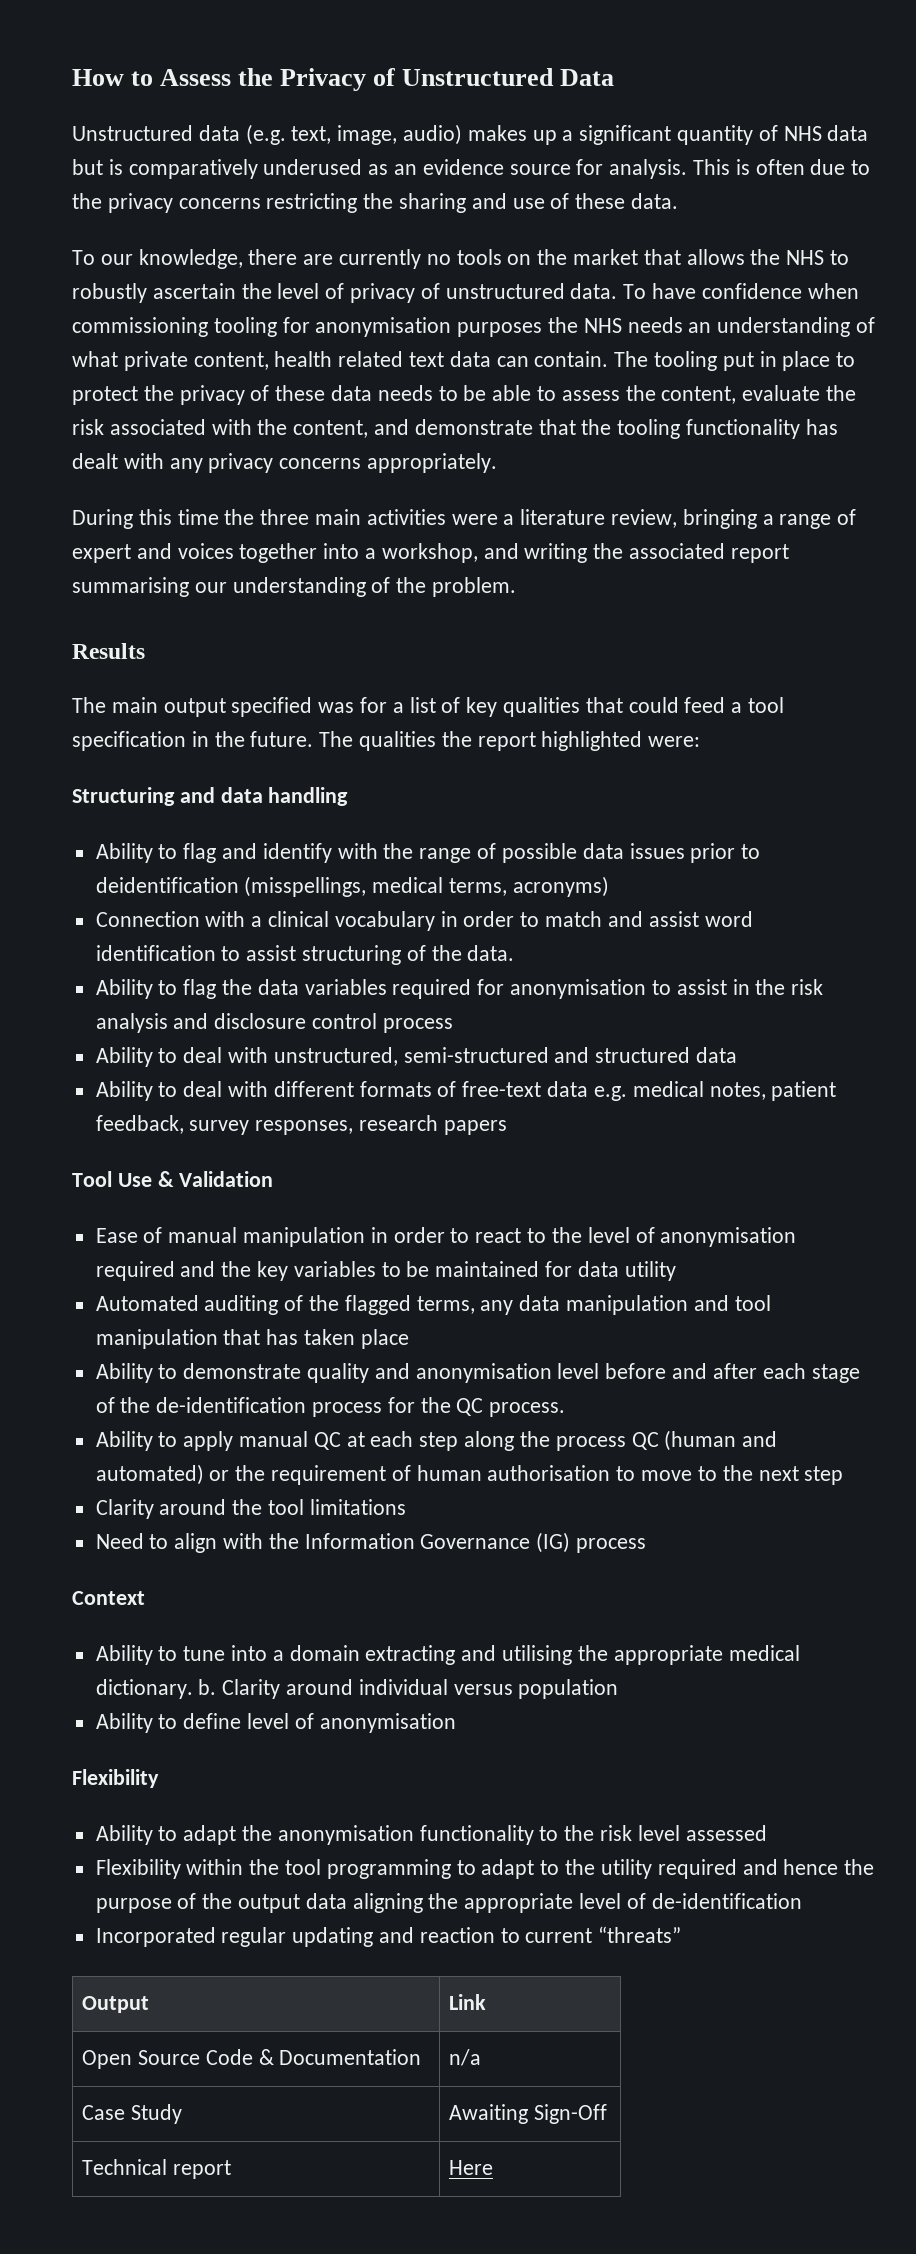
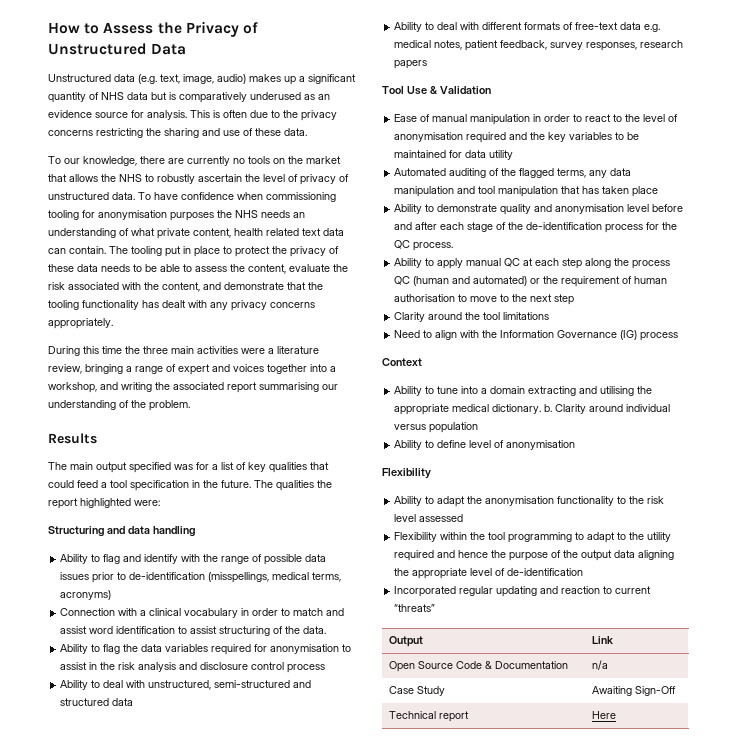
- Ability to flag and identify with the range of possible data issues prior to deidentification (misspellings, medical terms, acronyms)
+ Ability to flag and identify with the range of possible data issues prior to de-identification (misspellings, medical terms, acronyms)

